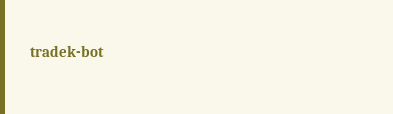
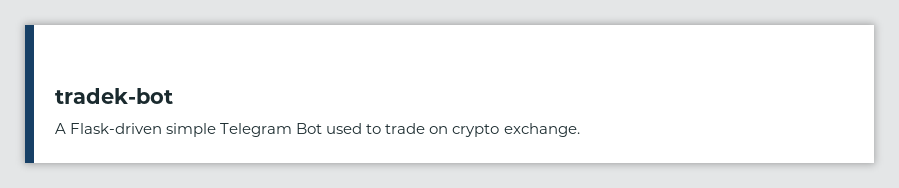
+ A Flask-driven simple Telegram Bot used to trade on crypto exchange.

